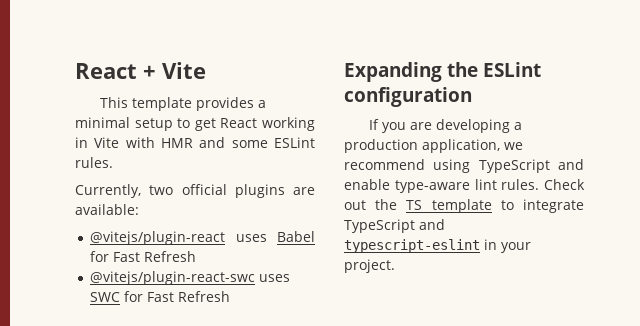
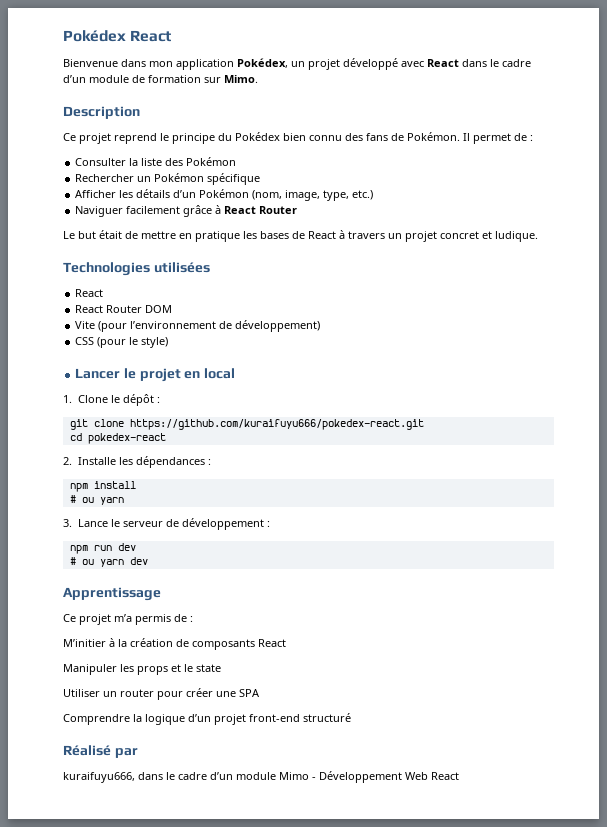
- React + Vite
- This template provides a minimal setup to get React working in Vite with HMR and some ESLint rules.
- Currently, two official plugins are available:
- @vitejs/plugin-react uses Babel for Fast Refresh
- @vitejs/plugin-react-swc uses SWC for Fast Refresh
- Expanding the ESLint configuration
- If you are developing a production application, we recommend using TypeScript and enable type-aware lint rules. Check out the TS template to integrate TypeScript and typescript-eslint in your project.
+ Pokédex React
+ Bienvenue dans mon application Pokédex, un projet développé avec React dans le cadre d’un module de formation sur Mimo.
+ Description
+ Ce projet reprend le principe du Pokédex bien connu des fans de Pokémon. Il permet de :
+ Consulter la liste des Pokémon
+ Rechercher un Pokémon spécifique
+ Afficher les détails d’un Pokémon (nom, image, type, etc.)
+ Naviguer facilement grâce à React Router
+ Le but était de mettre en pratique les bases de React à travers un projet concret et ludique.
+ Technologies utilisées
+ React
+ React Router DOM
+ Vite (pour l’environnement de développement)
+ CSS (pour le style)
+ Lancer le projet en local
+ 1. Clone le dépôt :
+ git clone https://github.com/kuraifuyu666/pokedex-react.git
+ cd pokedex-react
+ 2. Installe les dépendances :
+ npm install
+ # ou yarn
+ 3. Lance le serveur de développement :
+ npm run dev
+ # ou yarn dev
+ Apprentissage
+ Ce projet m’a permis de :
+ M’initier à la création de composants React
+ Manipuler les props et le state
+ Utiliser un router pour créer une SPA
+ Comprendre la logique d’un projet front-end structuré
+ Réalisé par
+ kuraifuyu666, dans le cadre d’un module Mimo - Développement Web React

